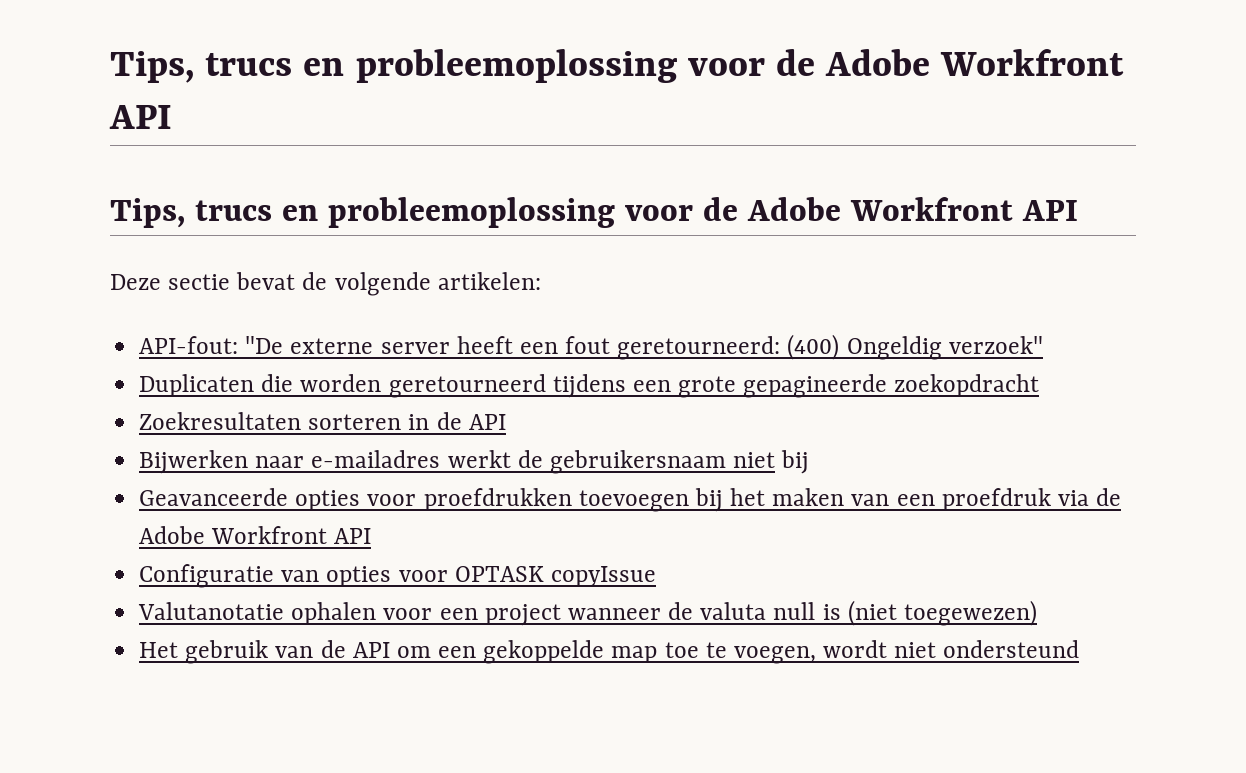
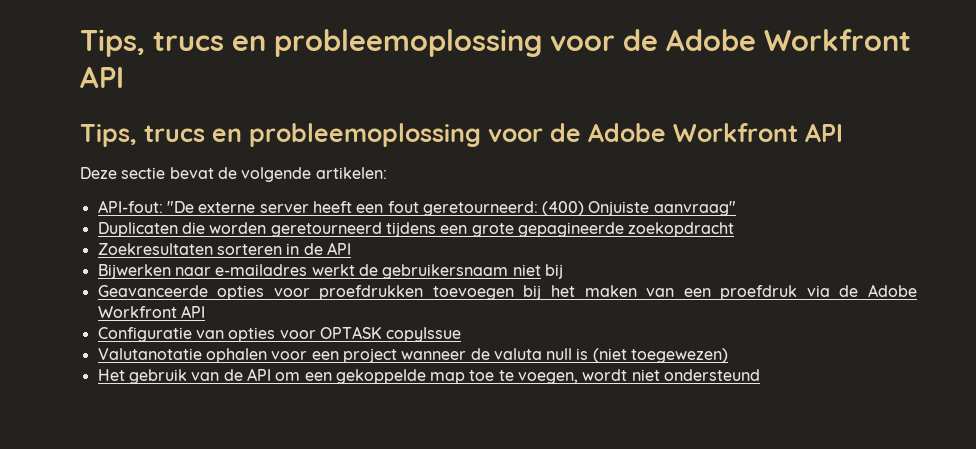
- API-fout: "De externe server heeft een fout geretourneerd: (400) Ongeldig verzoek"
+ API-fout: "De externe server heeft een fout geretourneerd: (400) Onjuiste aanvraag"

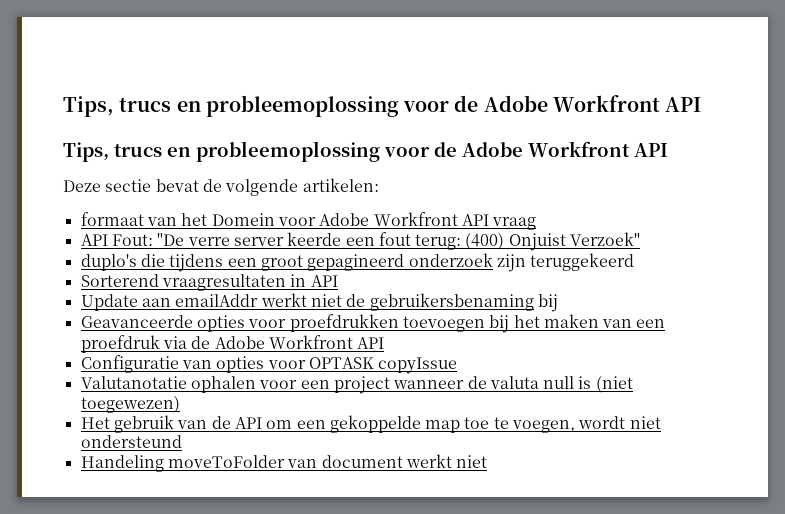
- API-fout: "De externe server heeft een fout geretourneerd: (400) Onjuiste aanvraag"
- Duplicaten die worden geretourneerd tijdens een grote gepagineerde zoekopdracht
- Zoekresultaten sorteren in de API
- Bijwerken naar e-mailadres werkt de gebruikersnaam niet bij
+ formaat van het Domein voor Adobe Workfront API vraag
+ API Fout: "De verre server keerde een fout terug: (400) Onjuist Verzoek"
+ duplo's die tijdens een groot gepagineerd onderzoek zijn teruggekeerd
+ Sorterend vraagresultaten in API
+ Update aan emailAddr werkt niet de gebruikersbenaming bij
+ Handeling moveToFolder van document werkt niet

